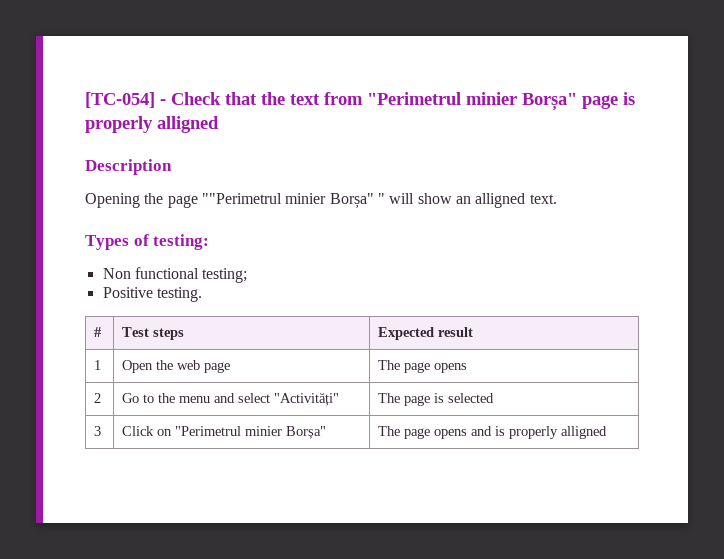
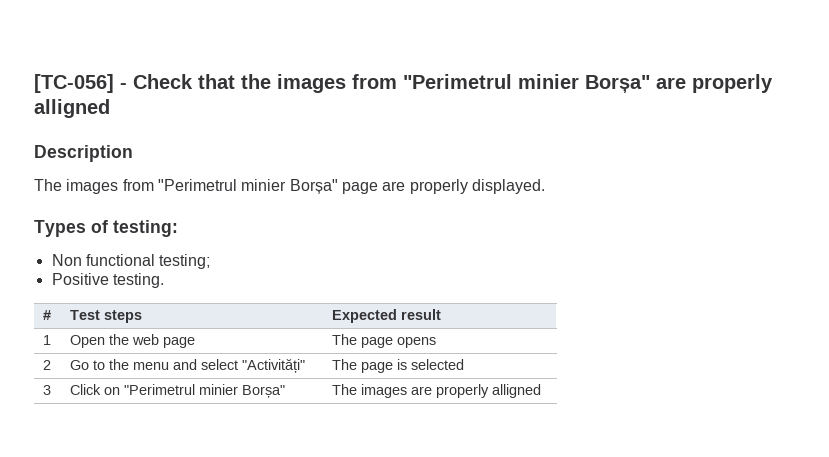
- [TC-054] - Check that the text from "Perimetrul minier Borșa" page is properly alligned
+ [TC-056] - Check that the images from "Perimetrul minier Borșa" are properly alligned
  Description
- Opening the page ""Perimetrul minier Borșa" " will show an alligned text.
+ The images from "Perimetrul minier Borșa" page are properly displayed.
- 3 | Click on "Perimetrul minier Borșa" | The page opens and is properly alligned
+ 3 | Click on "Perimetrul minier Borșa" | The images are properly alligned

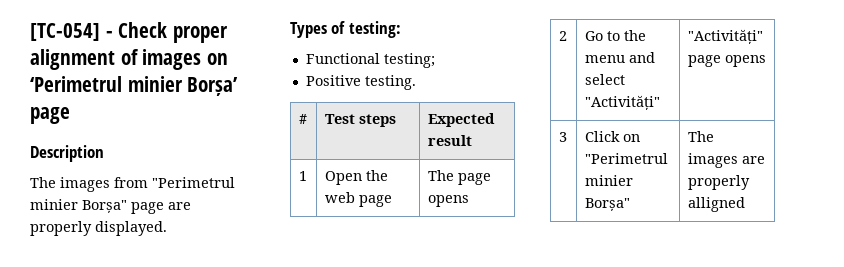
- [TC-056] - Check that the images from "Perimetrul minier Borșa" are properly alligned
+ [TC-054] - Check proper alignment of images on ‘Perimetrul minier Borșa’ page
- Non functional testing;
+ Functional testing;
- 2 | Go to the menu and select "Activități" | The page is selected
+ 2 | Go to the menu and select "Activități" | "Activități" page opens

